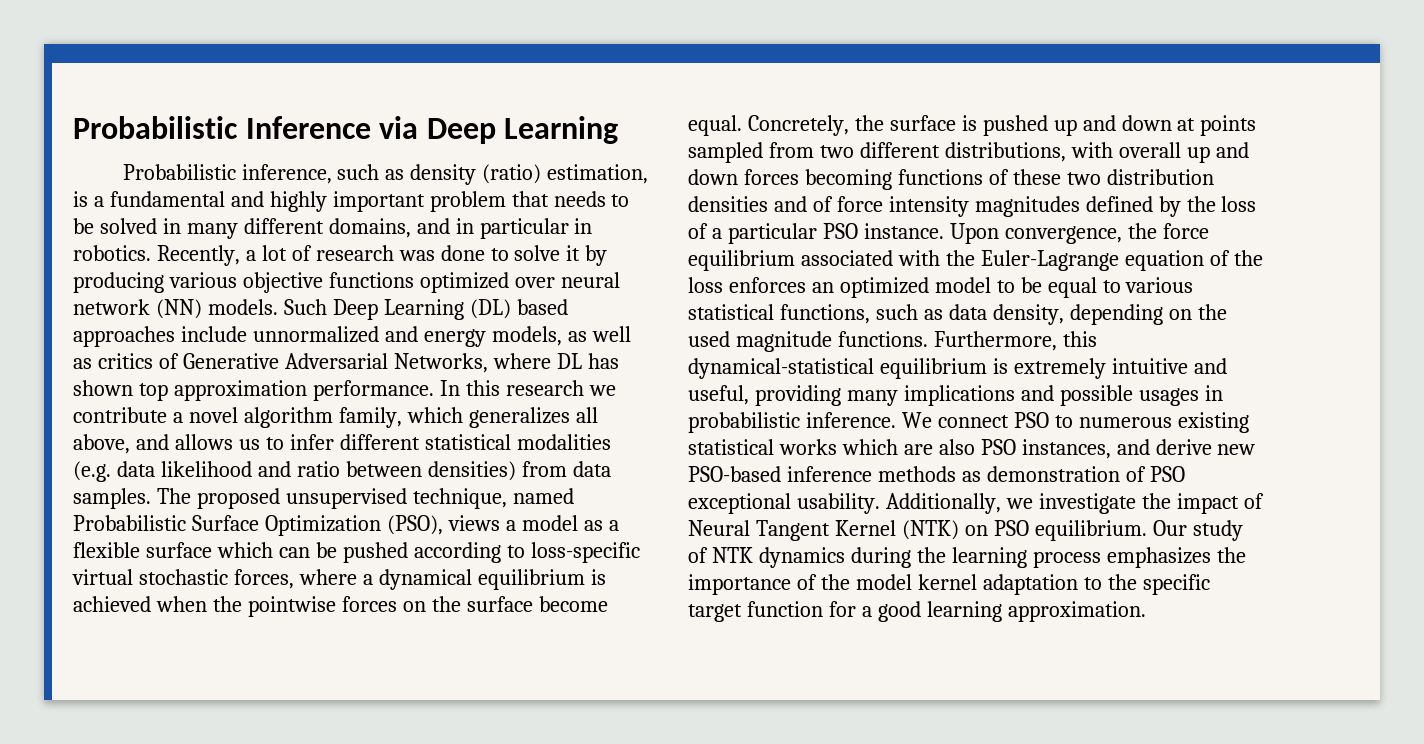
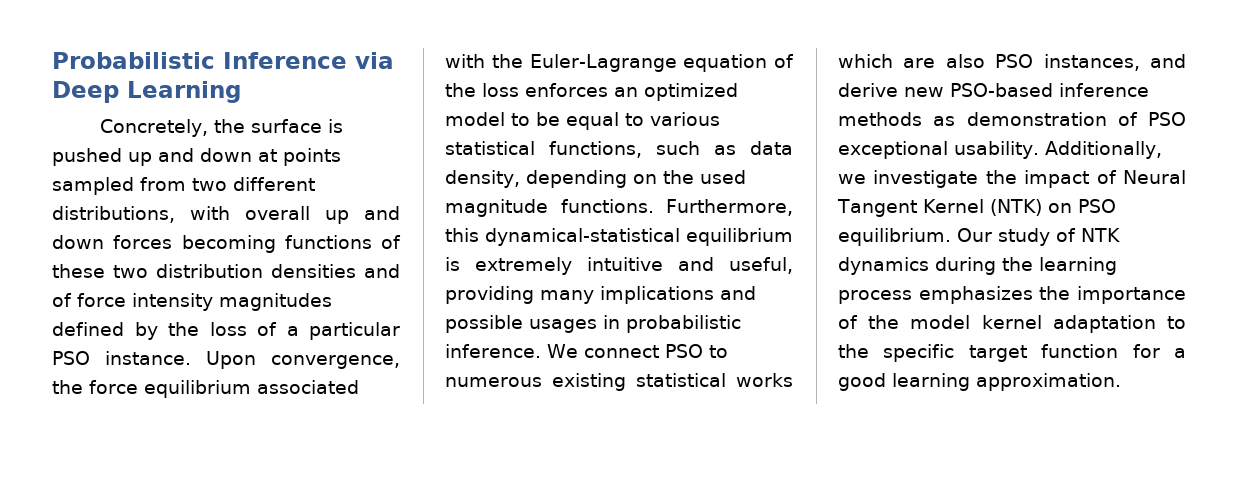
- Probabilistic inference, such as density (ratio) estimation, is a fundamental and highly important problem that needs to be solved in many different domains, and in particular in robotics. Recently, a lot of research was done to solve it by producing various objective functions optimized over neural network (NN) models. Such Deep Learning (DL) based approaches include unnormalized and energy models, as well as critics of Generative Adversarial Networks, where DL has shown top approximation performance. In this research we contribute a novel algorithm family, which generalizes all above, and allows us to infer different statistical modalities (e.g. data likelihood and ratio between densities) from data samples. The proposed unsupervised technique, named Probabilistic Surface Optimization (PSO), views a model as a flexible surface which can be pushed according to loss-specific virtual stochastic forces, where a dynamical equilibrium is achieved when the pointwise forces on the surface become equal.

